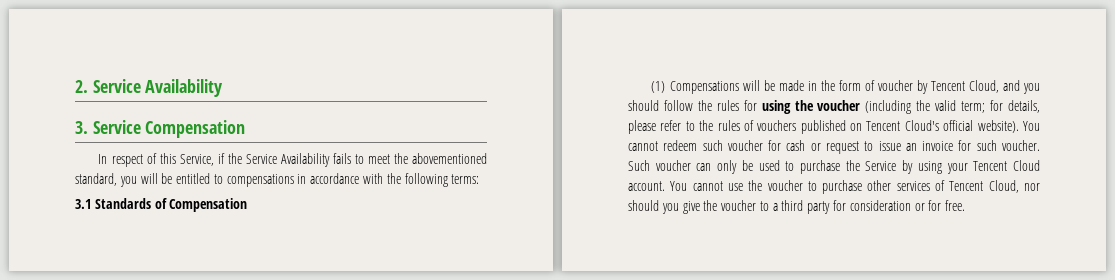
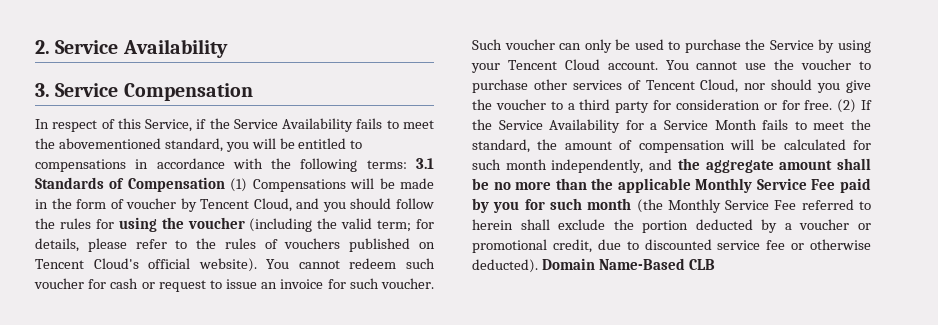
- In respect of this Service, if the Service Availability fails to meet the abovementioned standard, you will be entitled to compensations in accordance with the following terms:
- 3.1 Standards of Compensation
- (1) Compensations will be made in the form of voucher by Tencent Cloud, and you should follow the rules for using the voucher (including the valid term;
+ In respect of this Service, if the Service Availability fails to meet the abovementioned standard, you will be entitled to compensations in accordance with the following terms: 3.1 Standards of Compensation (1) Compensations will be made in the form of voucher by Tencent Cloud, and you should follow the rules for using the voucher (including the valid term;
+ (2) If the Service Availability for a Service Month fails to meet the standard, the amount of compensation will be calculated for such month independently, and the aggregate amount shall be no more than the applicable Monthly Service Fee paid by you for such month (the Monthly Service Fee referred to herein shall exclude the portion deducted by a voucher or promotional credit, due to discounted service fee or otherwise deducted). Domain Name-Based CLB

